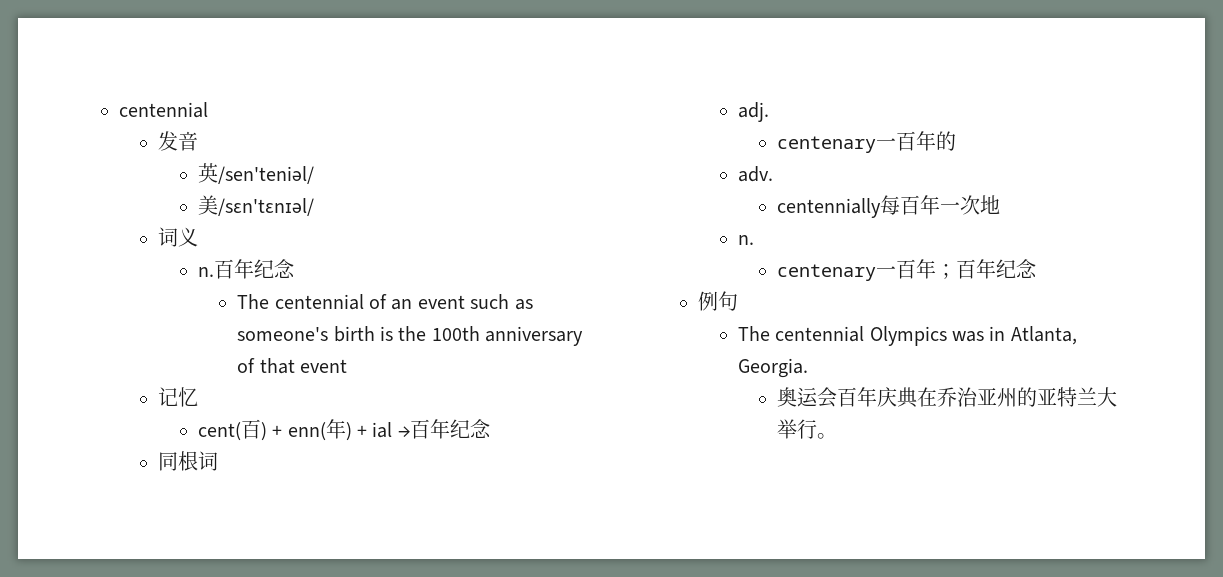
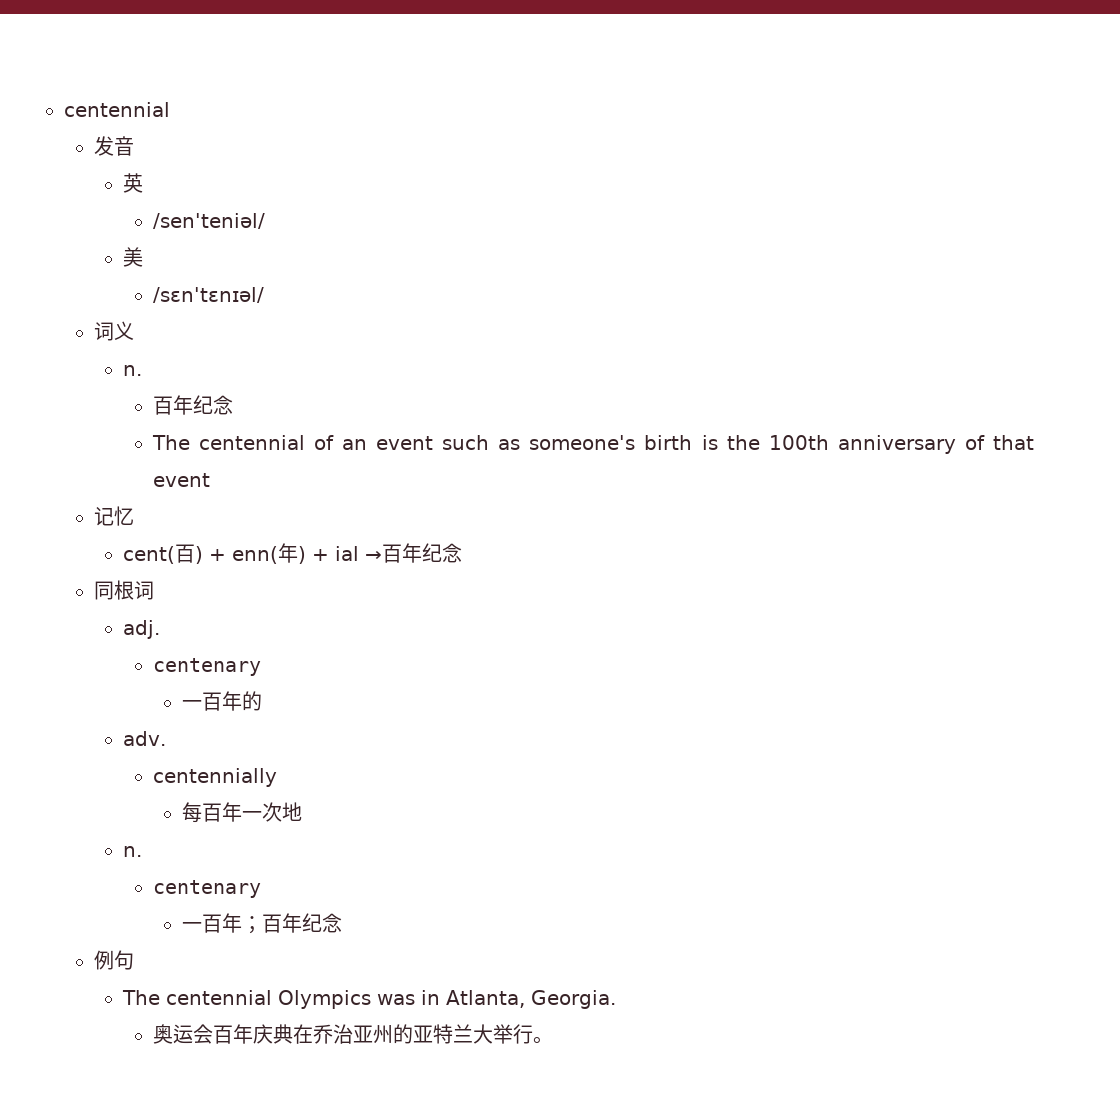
- 英/sen'teniəl/
+ 英
+ /sen'teniəl/
- 美/sɛn'tɛnɪəl/
+ 美
+ /sɛn'tɛnɪəl/
  词义
- n.百年纪念
+ n.
+ 百年纪念
  adj.
- centenary一百年的
+ centenary
+ 一百年的
- centennially每百年一次地
+ centennially
+ 每百年一次地
  n.
- centenary一百年；百年纪念
+ centenary
+ 一百年；百年纪念

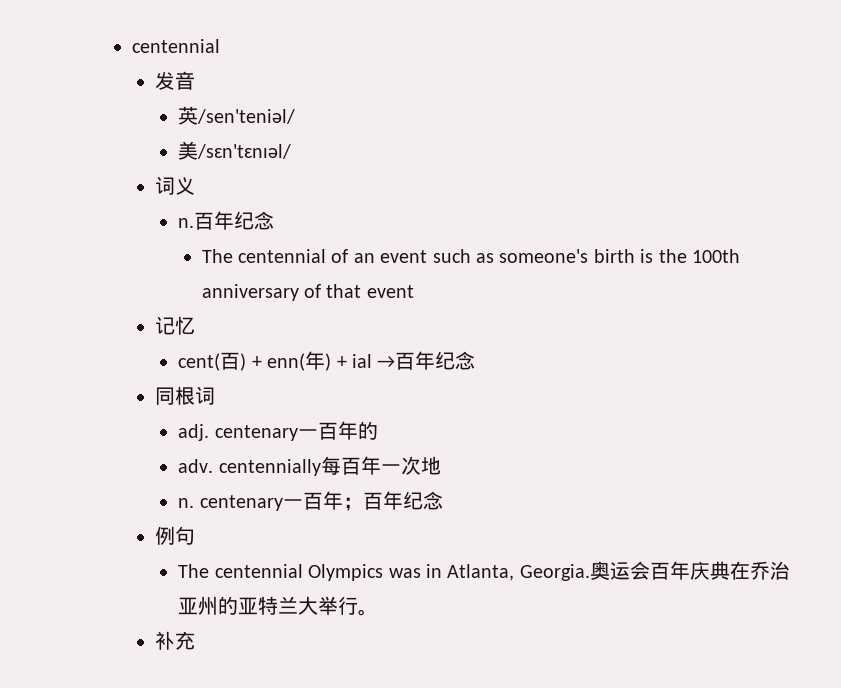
- 英
- /sen'teniəl/
+ 英/sen'teniəl/
- 美
- /sɛn'tɛnɪəl/
+ 美/sɛn'tɛnɪəl/
  词义
- n.
- 百年纪念
+ n.百年纪念
- adj.
- centenary
- 一百年的
+ adj. centenary一百年的
- adv.
- centennially
- 每百年一次地
- n.
- centenary
- 一百年；百年纪念
+ adv. centennially每百年一次地
+ n. centenary一百年；百年纪念
- The centennial Olympics was in Atlanta, Georgia.
- 奥运会百年庆典在乔治亚州的亚特兰大举行。
+ The centennial Olympics was in Atlanta, Georgia.奥运会百年庆典在乔治亚州的亚特兰大举行。
+ 补充

